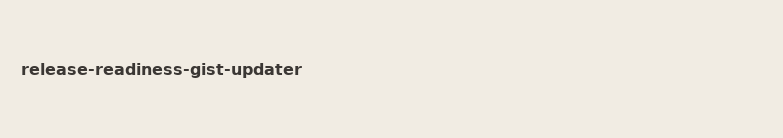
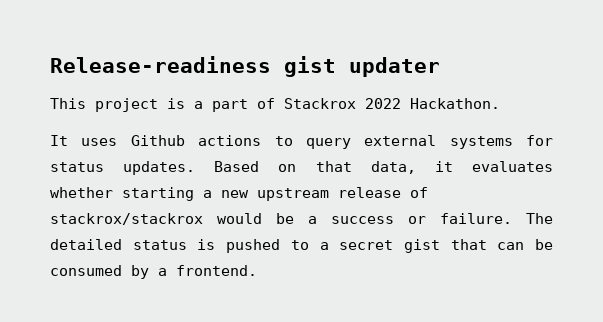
- release-readiness-gist-updater
+ Release-readiness gist updater
+ This project is a part of Stackrox 2022 Hackathon.
+ It uses Github actions to query external systems for status updates. Based on that data, it evaluates whether starting a new upstream release of stackrox/stackrox would be a success or failure. The detailed status is pushed to a secret gist that can be consumed by a frontend.

